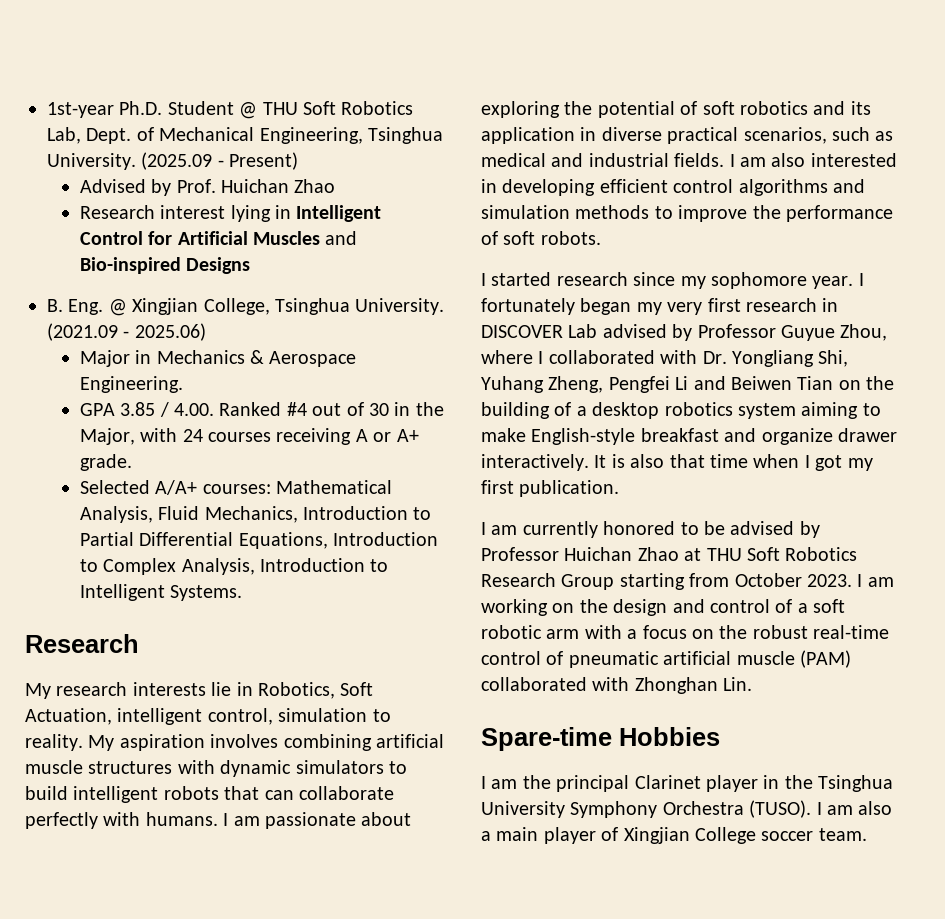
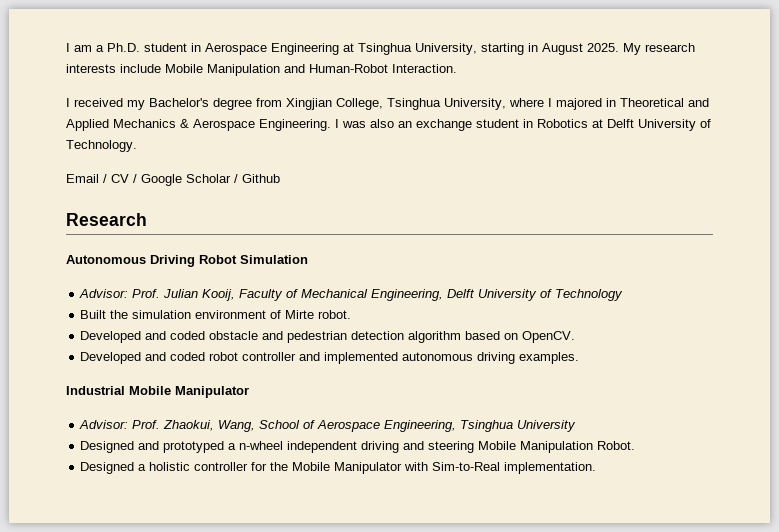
- 1st-year Ph.D. Student @ THU Soft Robotics Lab, Dept. of Mechanical Engineering, Tsinghua University. (2025.09 - Present)
- Advised by Prof. Huichan Zhao
- Research interest lying in Intelligent Control for Artificial Muscles and Bio-inspired Designs
- B. Eng. @ Xingjian College, Tsinghua University. (2021.09 - 2025.06)
- Major in Mechanics & Aerospace Engineering.
- GPA 3.85 / 4.00. Ranked #4 out of 30 in the Major, with 24 courses receiving A or A+ grade.
- Selected A/A+ courses: Mathematical Analysis, Fluid Mechanics, Introduction to Partial Differential Equations, Introduction to Complex Analysis, Introduction to Intelligent Systems.
+ I am a Ph.D. student in Aerospace Engineering at Tsinghua University, starting in August 2025. My research interests include Mobile Manipulation and Human-Robot Interaction.
+ I received my Bachelor's degree from Xingjian College, Tsinghua University, where I majored in Theoretical and Applied Mechanics & Aerospace Engineering. I was also an exchange student in Robotics at Delft University of Technology.
+ Email / CV / Google Scholar / Github
  Research
- My research interests lie in Robotics, Soft Actuation, intelligent control, simulation to reality. My aspiration involves combining artificial muscle structures with dynamic simulators to build intelligent robots that can collaborate perfectly with humans. I am passionate about exploring the potential of soft robotics and its application in diverse practical scenarios, such as medical and industrial fields. I am also interested in developing efficient control algorithms and simulation methods to improve the performance of soft robots.
- I started research since my sophomore year. I fortunately began my very first research in DISCOVER Lab advised by Professor Guyue Zhou, where I collaborated with Dr. Yongliang Shi, Yuhang Zheng, Pengfei Li and Beiwen Tian on the building of a desktop robotics system aiming to make English-style breakfast and organize drawer interactively. It is also that time when I got my first publication.
- I am currently honored to be advised by Professor Huichan Zhao at THU Soft Robotics Research Group starting from October 2023. I am working on the design and control of a soft robotic arm with a focus on the robust real-time control of pneumatic artificial muscle (PAM) collaborated with Zhonghan Lin.
- Spare-time Hobbies
- I am the principal Clarinet player in the Tsinghua University Symphony Orchestra (TUSO). I am also a main player of Xingjian College soccer team.
+ Autonomous Driving Robot Simulation
+ Advisor: Prof. Julian Kooij, Faculty of Mechanical Engineering, Delft University of Technology
+ Built the simulation environment of Mirte robot.
+ Developed and coded obstacle and pedestrian detection algorithm based on OpenCV.
+ Developed and coded robot controller and implemented autonomous driving examples.
+ Industrial Mobile Manipulator
+ Advisor: Prof. Zhaokui, Wang, School of Aerospace Engineering, Tsinghua University
+ Designed and prototyped a n-wheel independent driving and steering Mobile Manipulation Robot.
+ Designed a holistic controller for the Mobile Manipulator with Sim-to-Real implementation.

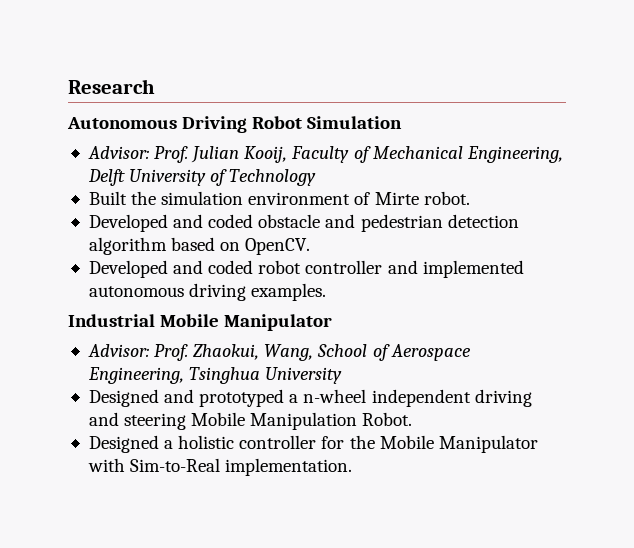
- I am a Ph.D. student in Aerospace Engineering at Tsinghua University, starting in August 2025. My research interests include Mobile Manipulation and Human-Robot Interaction.
- I received my Bachelor's degree from Xingjian College, Tsinghua University, where I majored in Theoretical and Applied Mechanics & Aerospace Engineering. I was also an exchange student in Robotics at Delft University of Technology.
- Email / CV / Google Scholar / Github

